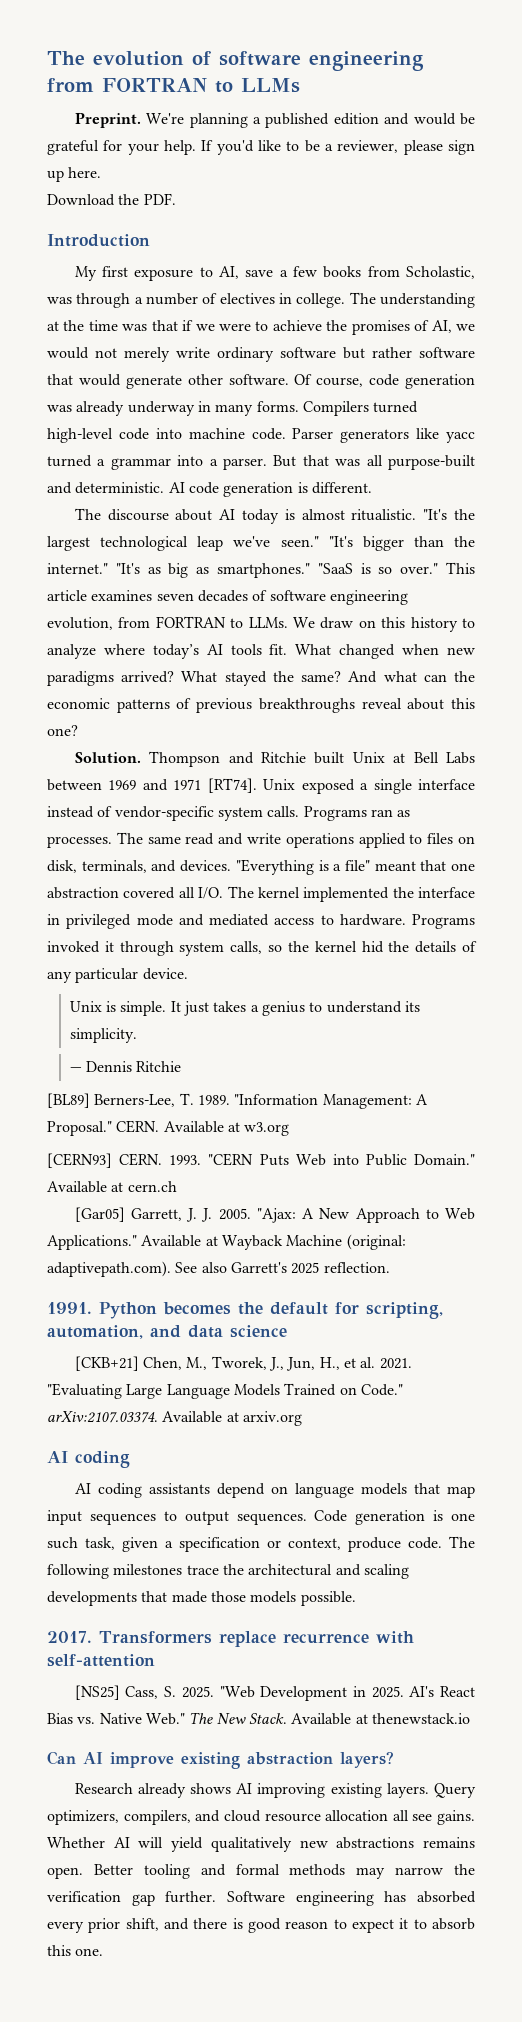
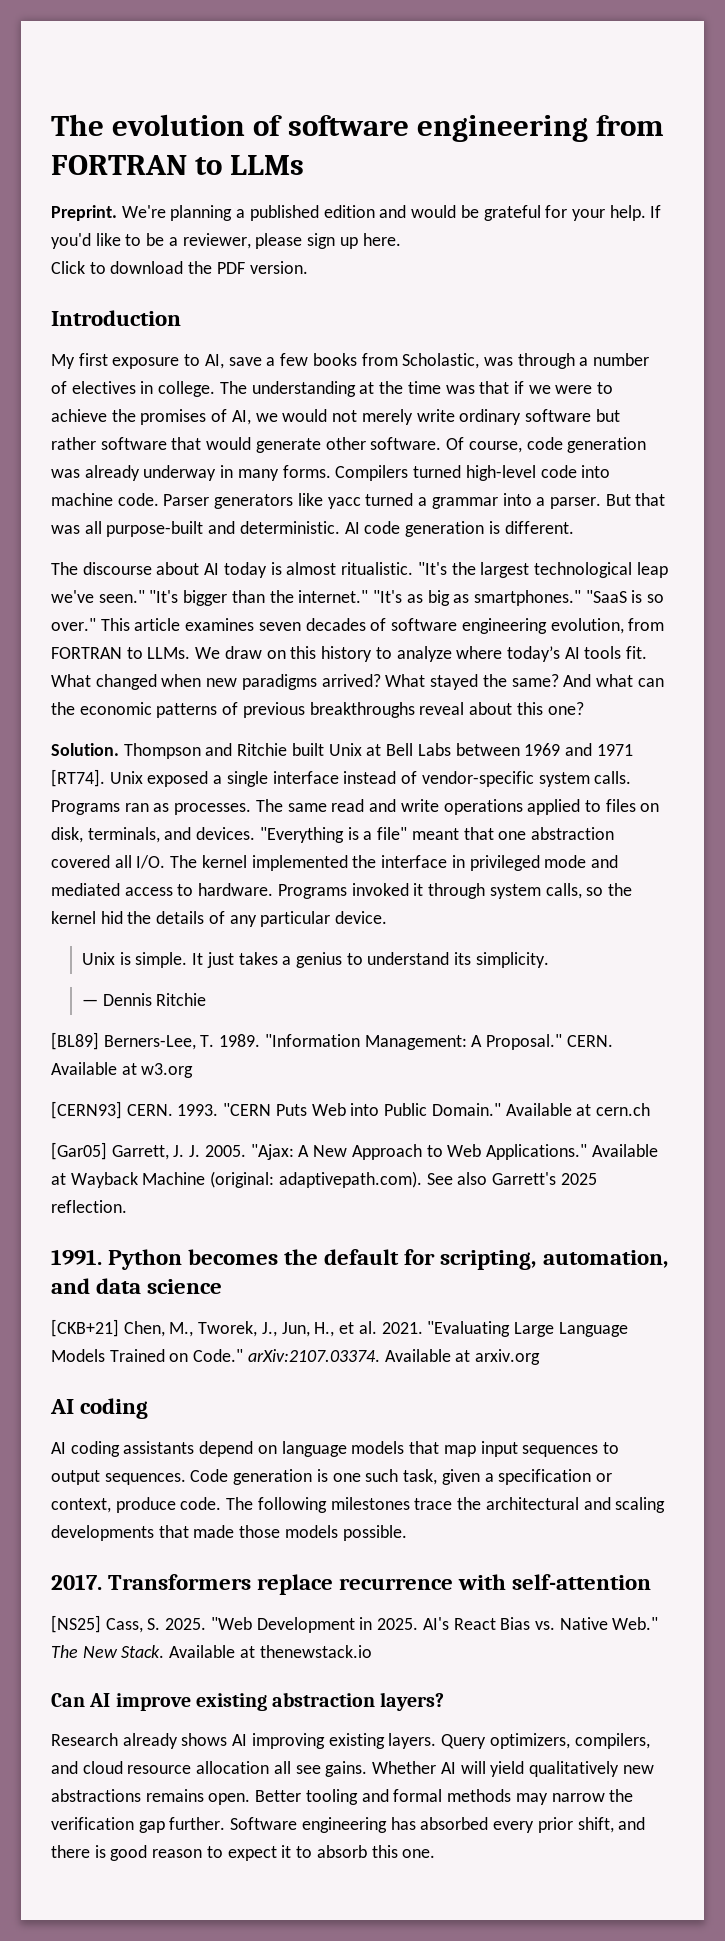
- Download the PDF.
+ Click to download the PDF version.

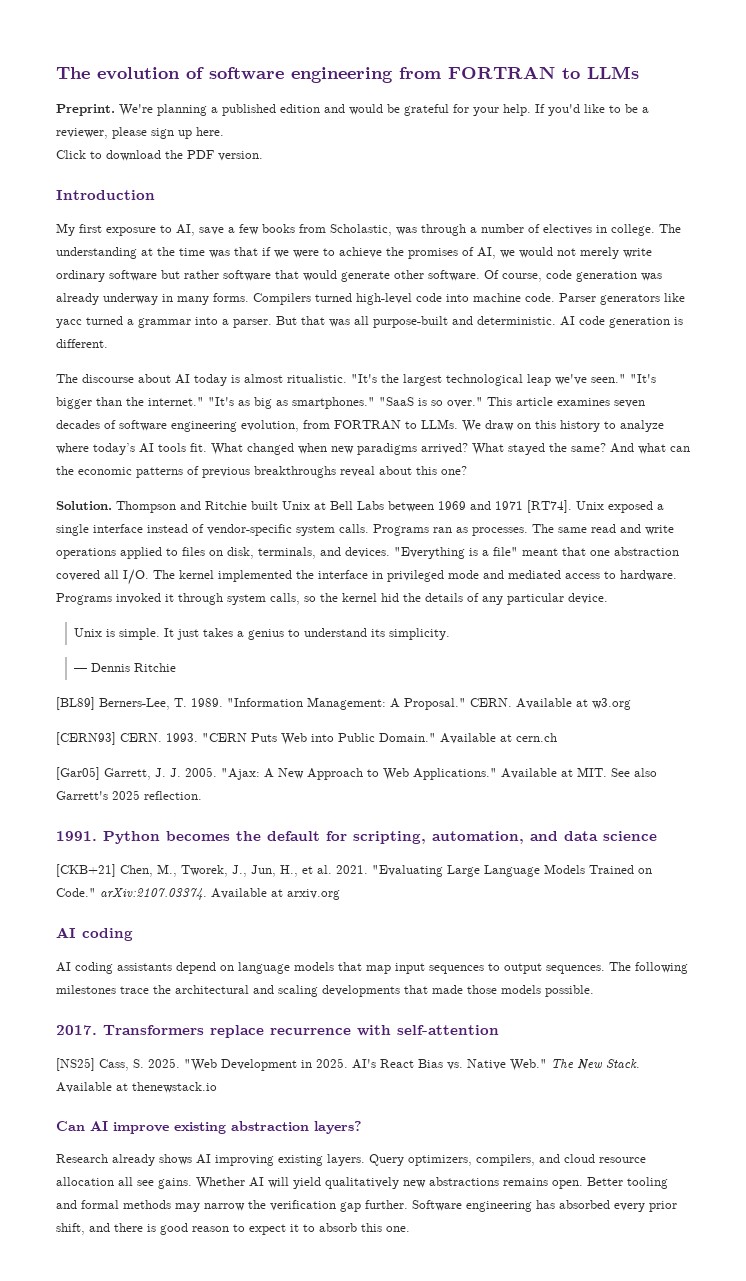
- Available at Wayback Machine (original: adaptivepath.com). See also Garrett's 2025 reflection.
+ Available at MIT. See also Garrett's 2025 reflection.
- Code generation is one such task, given a specification or context, produce code.

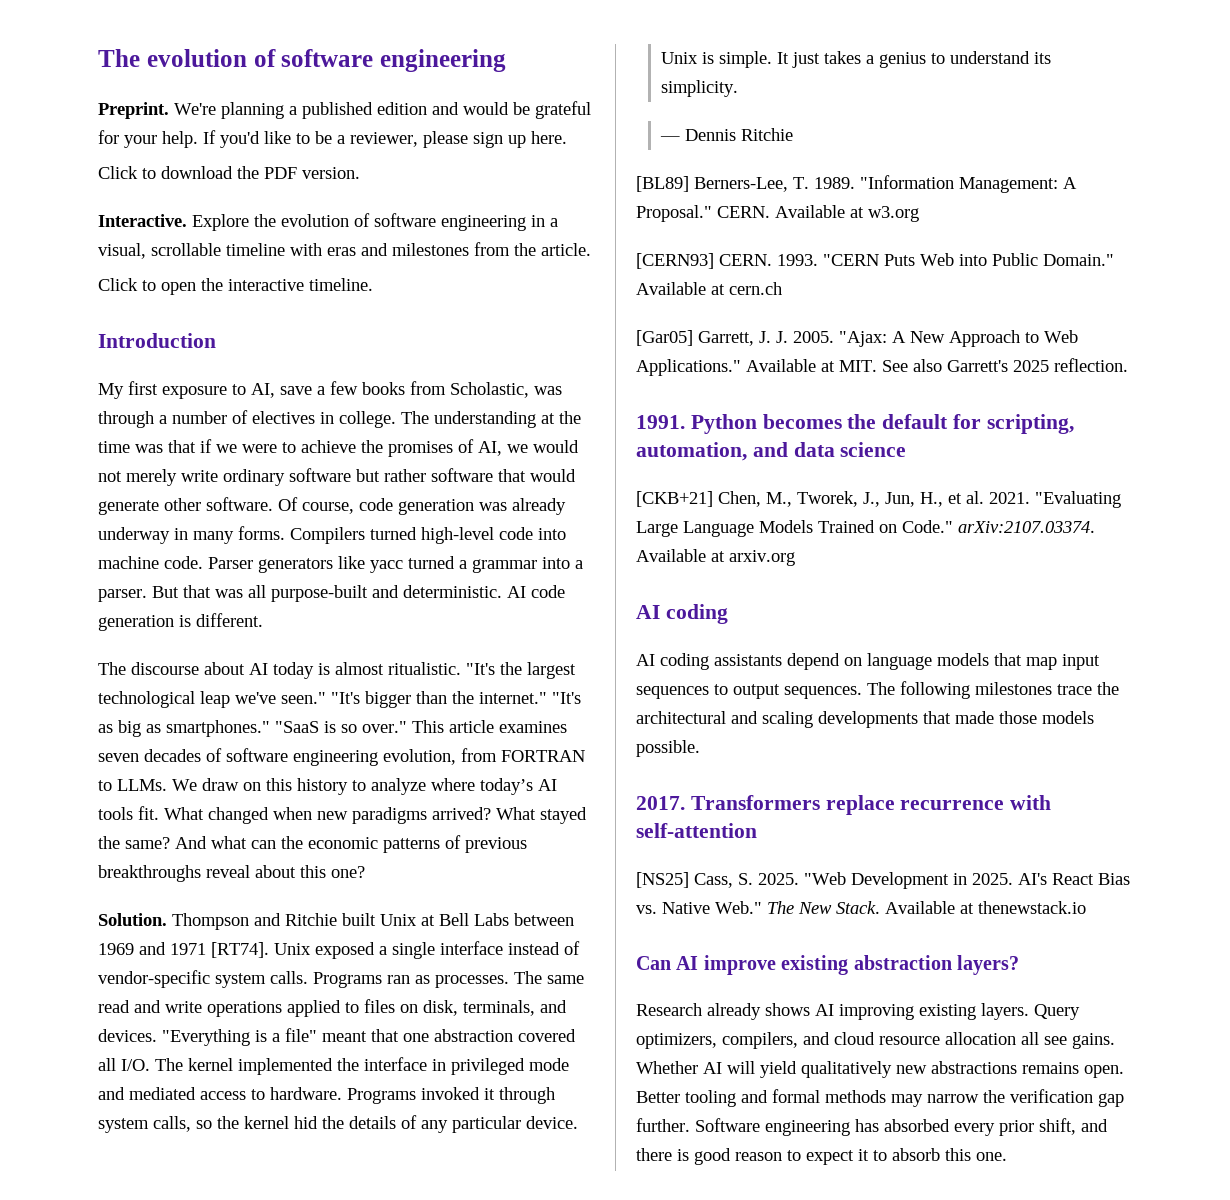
- The evolution of software engineering from FORTRAN to LLMs
+ The evolution of software engineering
+ Interactive. Explore the evolution of software engineering in a visual, scrollable timeline with eras and milestones from the article.
+ Click to open the interactive timeline.

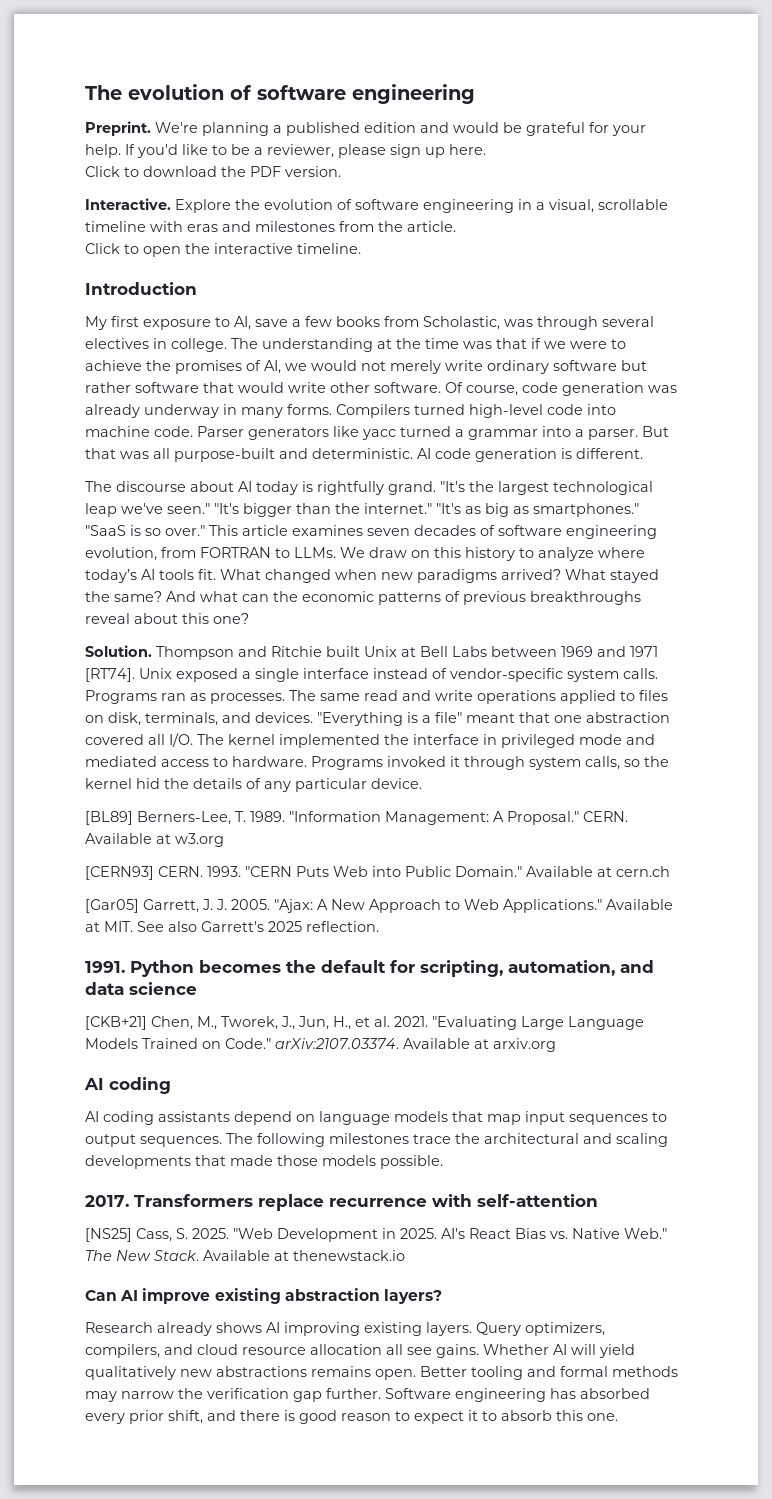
- My first exposure to AI, save a few books from Scholastic, was through a number of electives in college.
+ My first exposure to AI, save a few books from Scholastic, was through several electives in college.
- The understanding at the time was that if we were to achieve the promises of AI, we would not merely write ordinary software but rather software that would generate other software.
+ The understanding at the time was that if we were to achieve the promises of AI, we would not merely write ordinary software but rather software that would write other software.
- The discourse about AI today is almost ritualistic.
+ The discourse about AI today is rightfully grand.
- Unix is simple. It just takes a genius to understand its simplicity.
- — Dennis Ritchie

